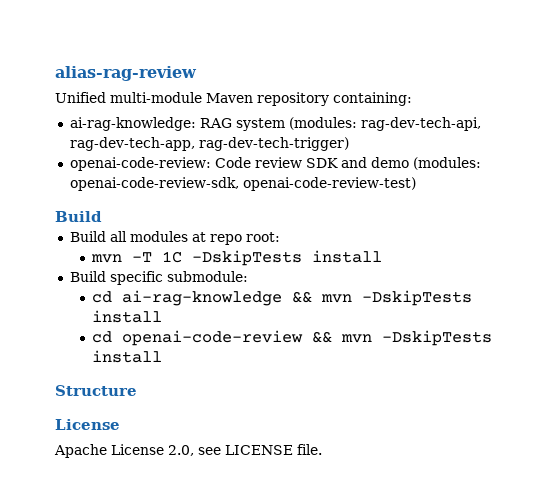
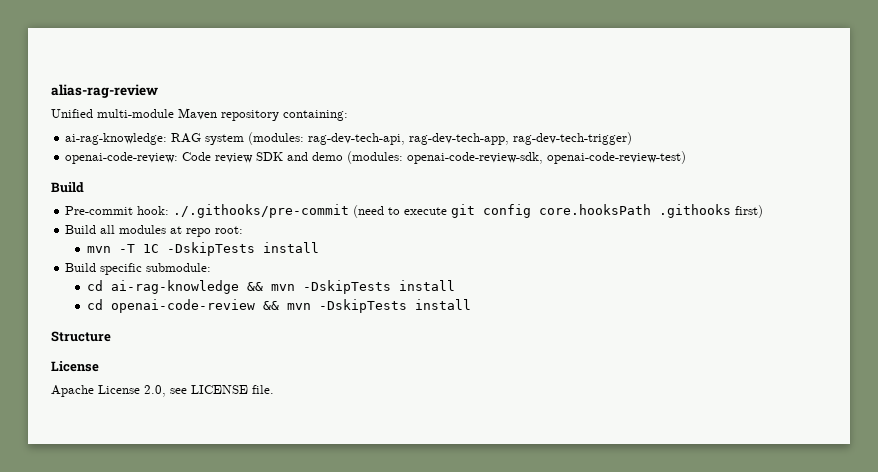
+ Pre-commit hook: ./.githooks/pre-commit (need to execute git config core.hooksPath .githooks first)

